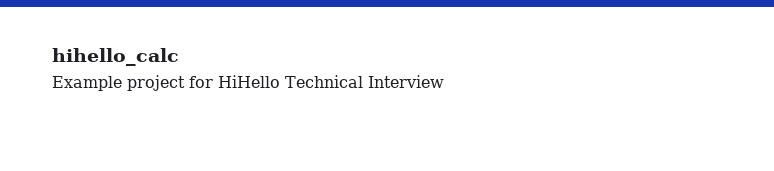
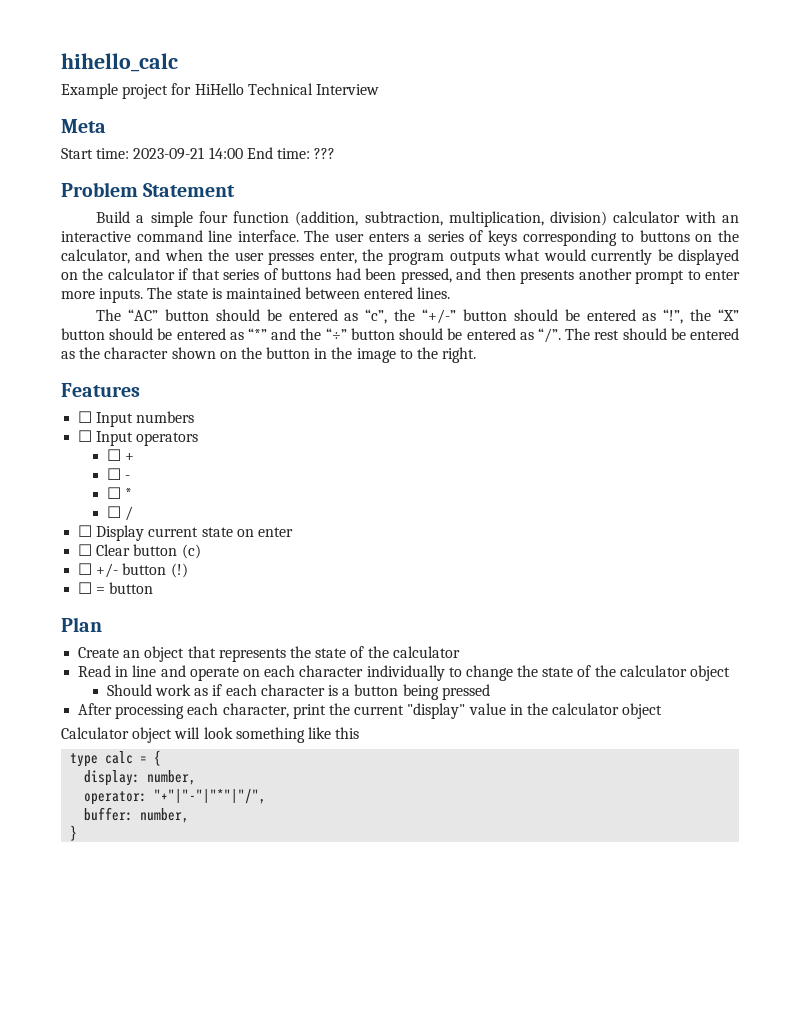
+ Meta
+ Start time: 2023-09-21 14:00 End time: ???
+ Problem Statement
+ Build a simple four function (addition, subtraction, multiplication, division) calculator with an interactive command line interface. The user enters a series of keys corresponding to buttons on the calculator, and when the user presses enter, the program outputs what would currently be displayed on the calculator if that series of buttons had been pressed, and then presents another prompt to enter more inputs. The state is maintained between entered lines.
+ The “AC” button should be entered as “c”, the “+/-” button should be entered as “!”, the “X” button should be entered as “*” and the “÷” button should be entered as “/”. The rest should be entered as the character shown on the button in the image to the right.
+ Features
+ ☐ Input numbers
+ ☐ Input operators
+ ☐ +
+ ☐ -
+ ☐ *
+ ☐ /
+ ☐ Display current state on enter
+ ☐ Clear button (c)
+ ☐ +/- button (!)
+ ☐ = button
+ Plan
+ Create an object that represents the state of the calculator
+ Read in line and operate on each character individually to change the state of the calculator object
+ Should work as if each character is a button being pressed
+ After processing each character, print the current "display" value in the calculator object
+ Calculator object will look something like this
+ type calc = {
+ display: number,
+ operator: "+"|"-"|"*"|"/",
+ buffer: number,
+ }

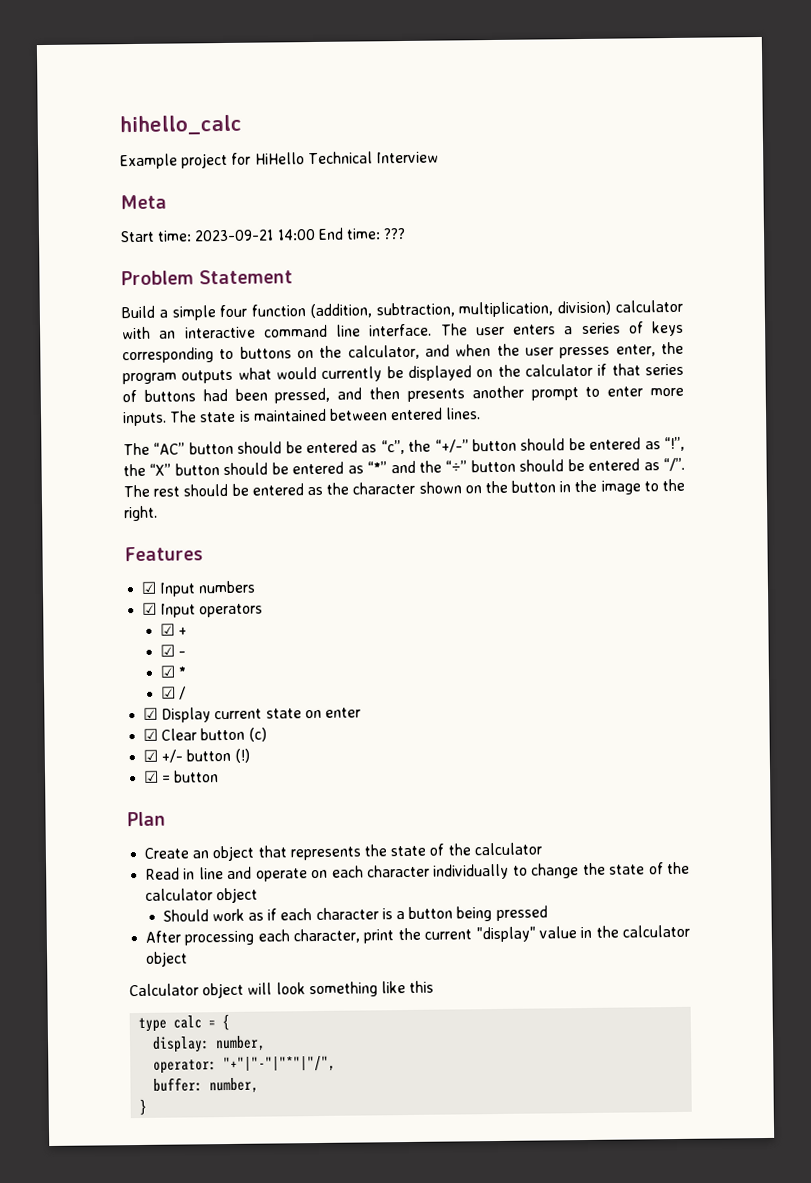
- ☐ Input numbers
+ ☑ Input numbers
- ☐ Input operators
+ ☑ Input operators
- ☐ +
+ ☑ +
- ☐ -
+ ☑ -
- ☐ *
+ ☑ *
- ☐ /
+ ☑ /
- ☐ Display current state on enter
+ ☑ Display current state on enter
- ☐ Clear button (c)
+ ☑ Clear button (c)
- ☐ +/- button (!)
+ ☑ +/- button (!)
- ☐ = button
+ ☑ = button

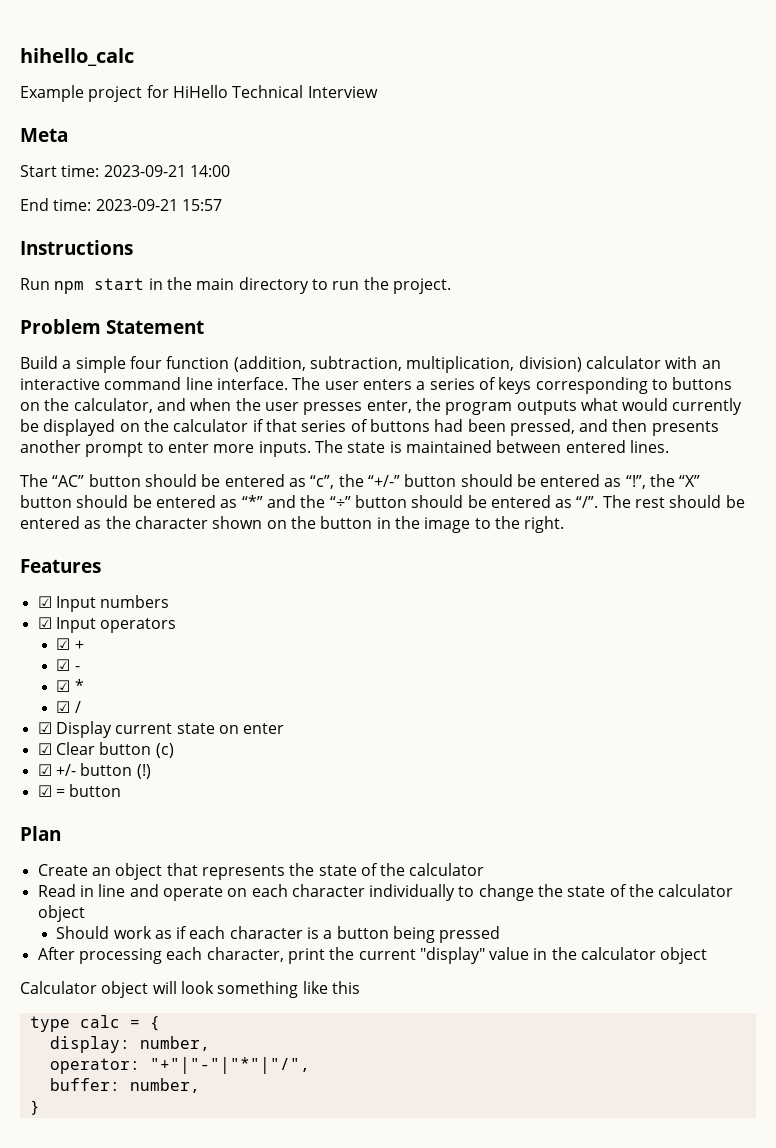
- Start time: 2023-09-21 14:00 End time: ???
+ Start time: 2023-09-21 14:00
+ End time: 2023-09-21 15:57
+ Instructions
+ Run npm start in the main directory to run the project.

